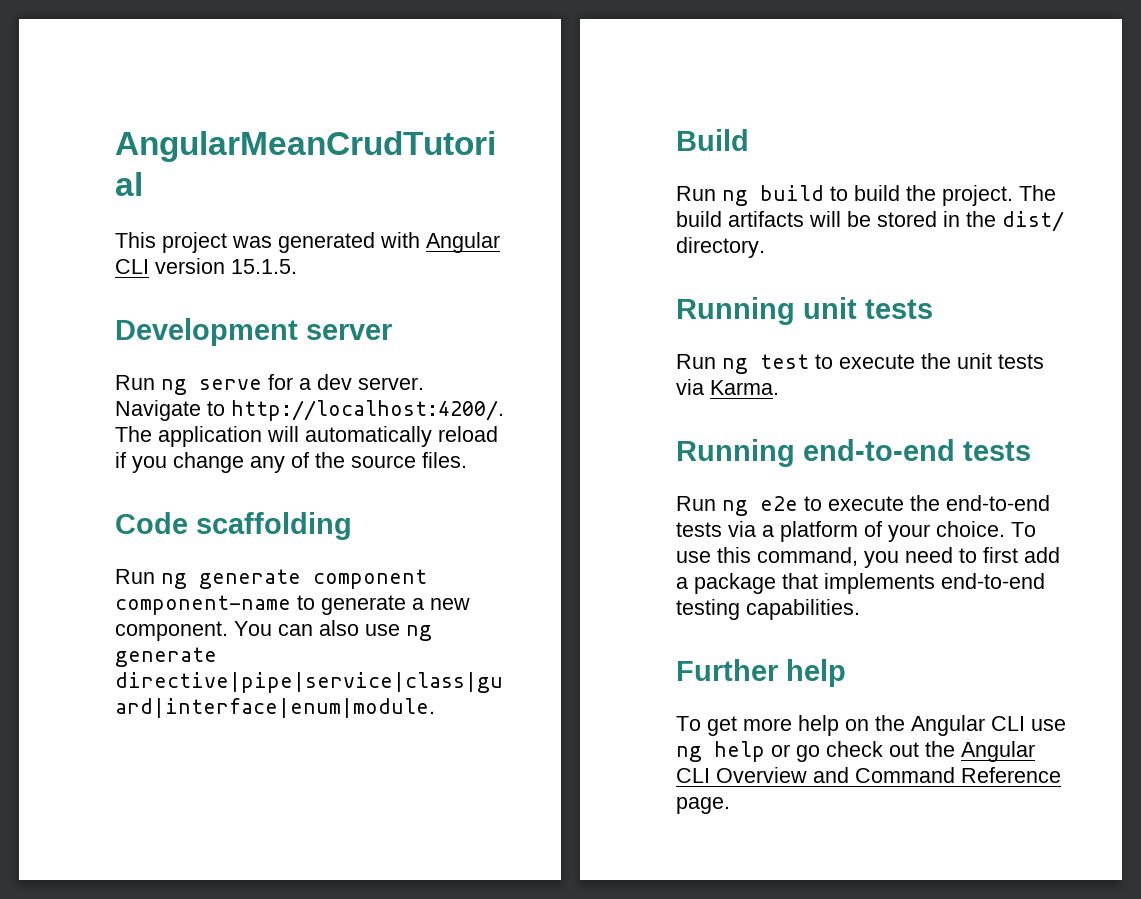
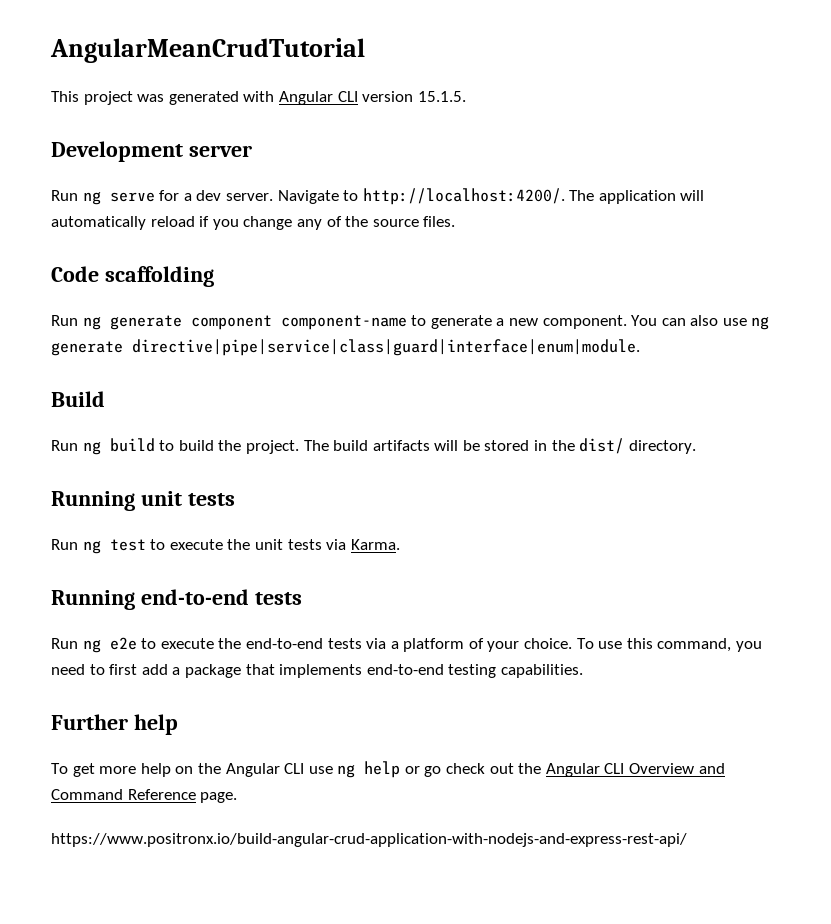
+ https://www.positronx.io/build-angular-crud-application-with-nodejs-and-express-rest-api/

